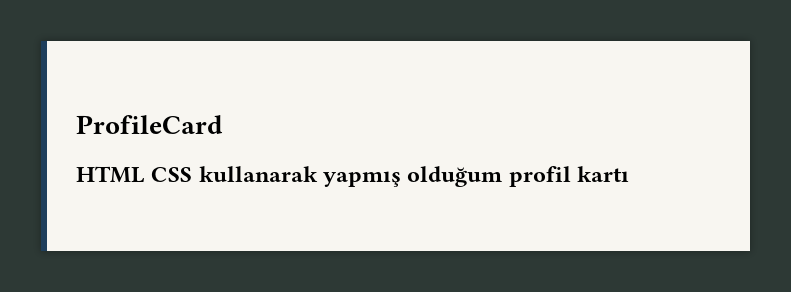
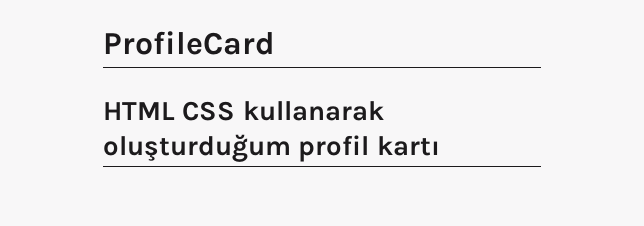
- HTML CSS kullanarak yapmış olduğum profil kartı
+ HTML CSS kullanarak oluşturduğum profil kartı

